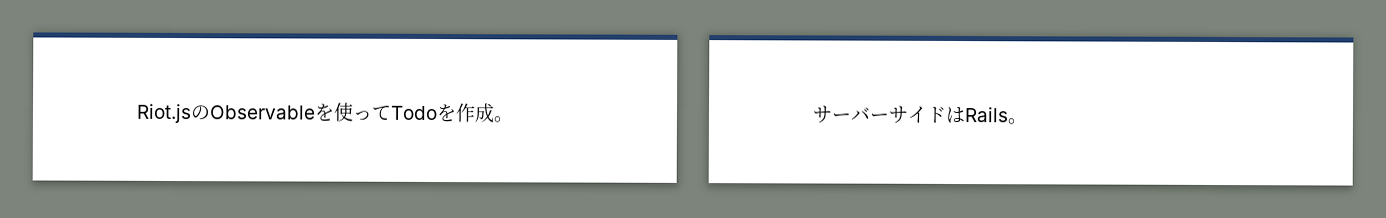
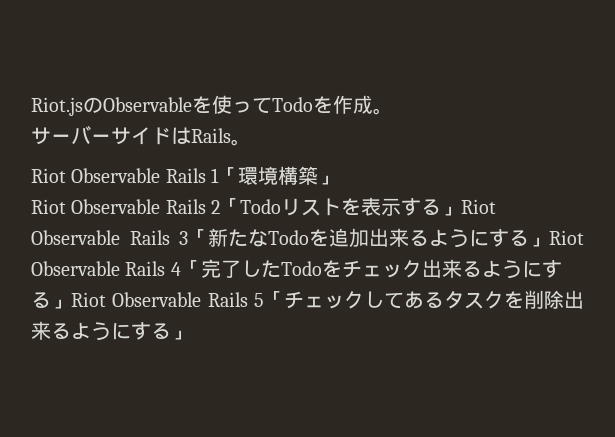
+ Riot Observable Rails 1「環境構築」
+ Riot Observable Rails 2「Todoリストを表示する」Riot Observable Rails 3「新たなTodoを追加出来るようにする」Riot Observable Rails 4「完了したTodoをチェック出来るようにする」Riot Observable Rails 5「チェックしてあるタスクを削除出来るようにする」

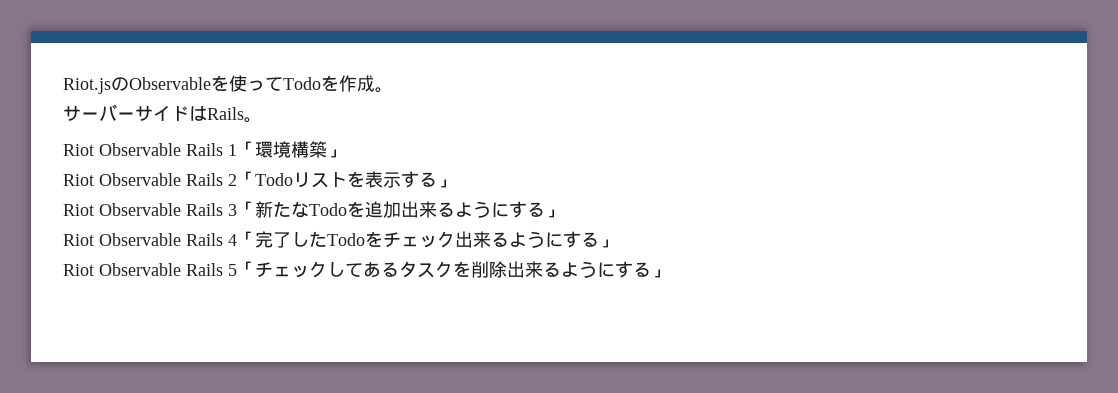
- Riot Observable Rails 2「Todoリストを表示する」Riot Observable Rails 3「新たなTodoを追加出来るようにする」Riot Observable Rails 4「完了したTodoをチェック出来るようにする」Riot Observable Rails 5「チェックしてあるタスクを削除出来るようにする」
+ Riot Observable Rails 2「Todoリストを表示する」
+ Riot Observable Rails 3「新たなTodoを追加出来るようにする」
+ Riot Observable Rails 4「完了したTodoをチェック出来るようにする」
+ Riot Observable Rails 5「チェックしてあるタスクを削除出来るようにする」

